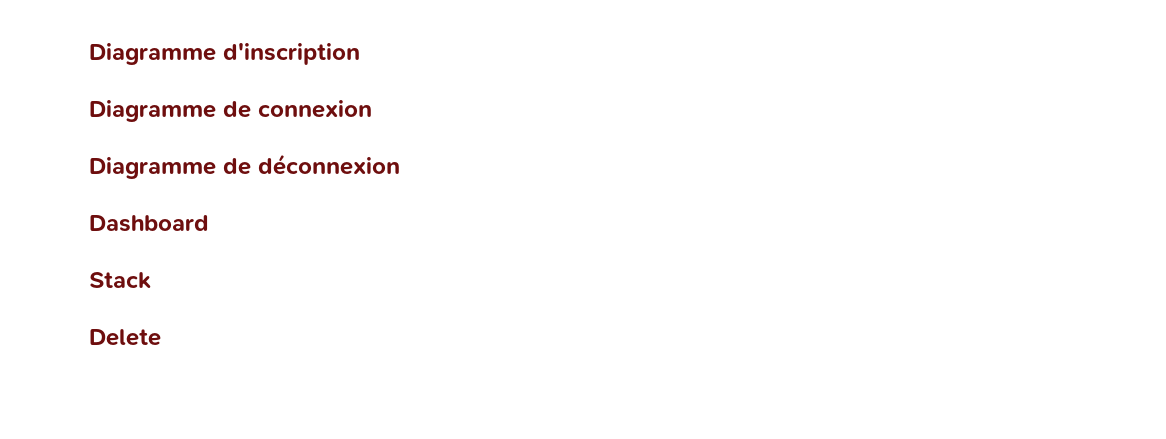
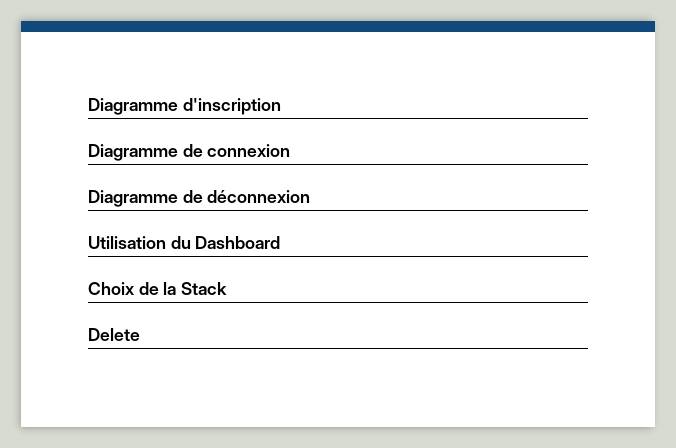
- Dashboard
+ Utilisation du Dashboard
- Stack
+ Choix de la Stack

